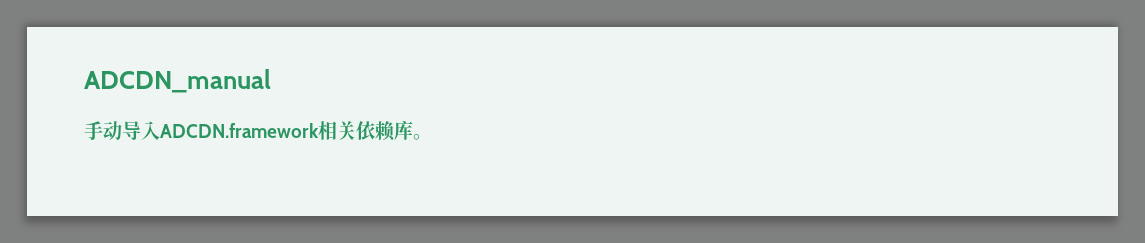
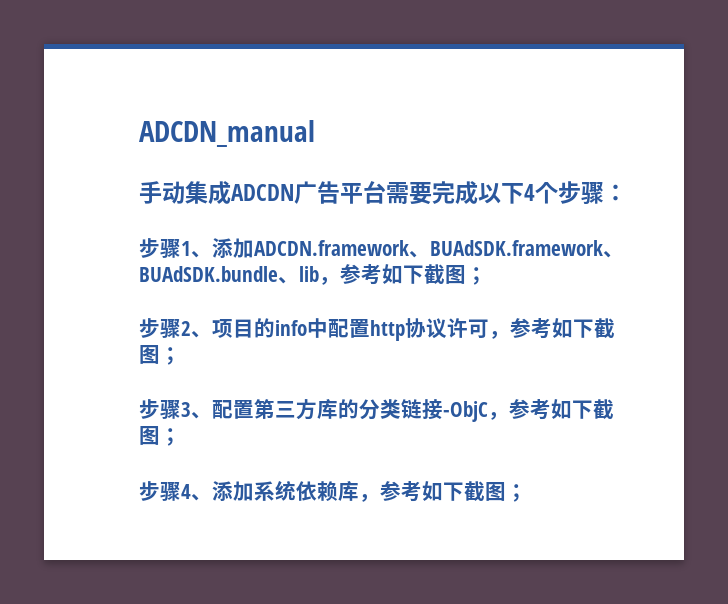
- 手动导入ADCDN.framework相关依赖库。
+ 手动集成ADCDN广告平台需要完成以下4个步骤：
+ 步骤1、添加ADCDN.framework、BUAdSDK.framework、BUAdSDK.bundle、lib，参考如下截图；
+ 步骤2、项目的info中配置http协议许可，参考如下截图；
+ 步骤3、配置第三方库的分类链接-ObjC，参考如下截图；
+ 步骤4、添加系统依赖库，参考如下截图；

